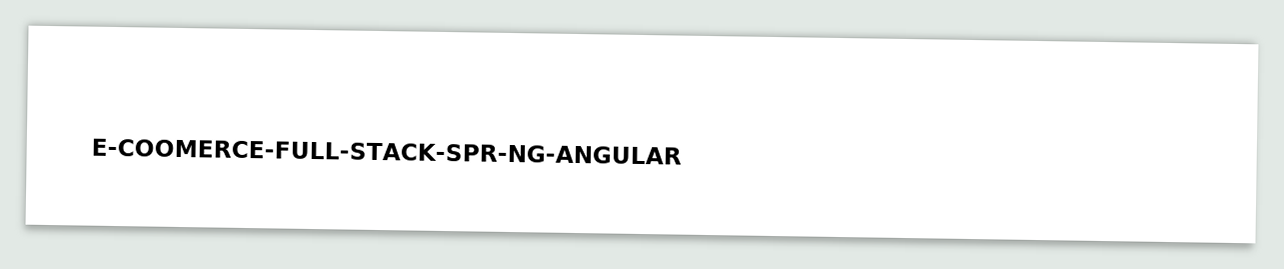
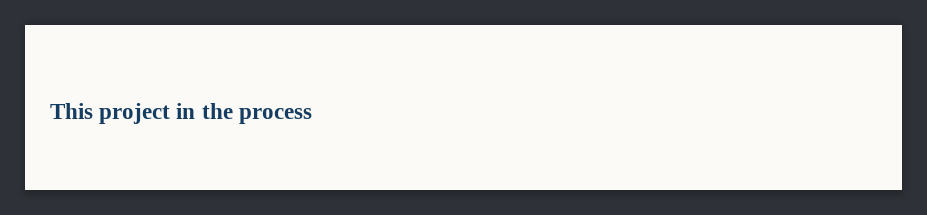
- E-COOMERCE-FULL-STACK-SPR-NG-ANGULAR
+ This project in the process

